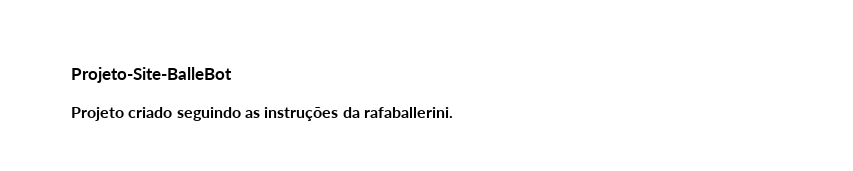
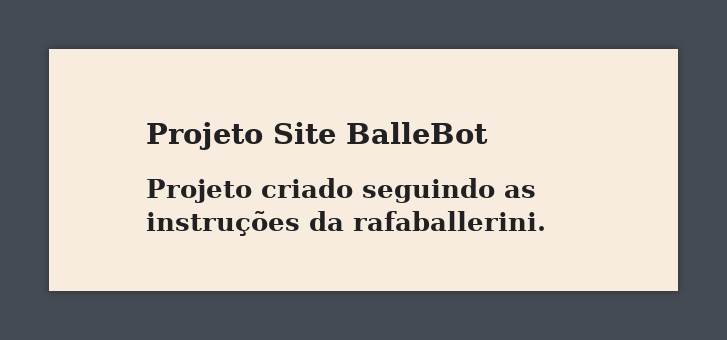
- Projeto-Site-BalleBot
+ Projeto Site BalleBot

